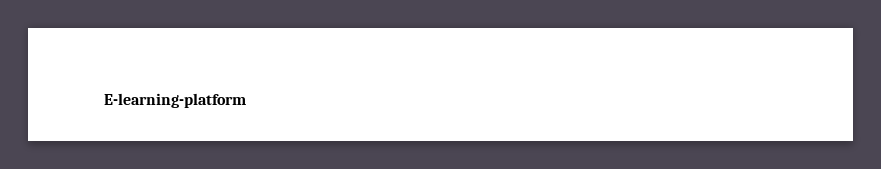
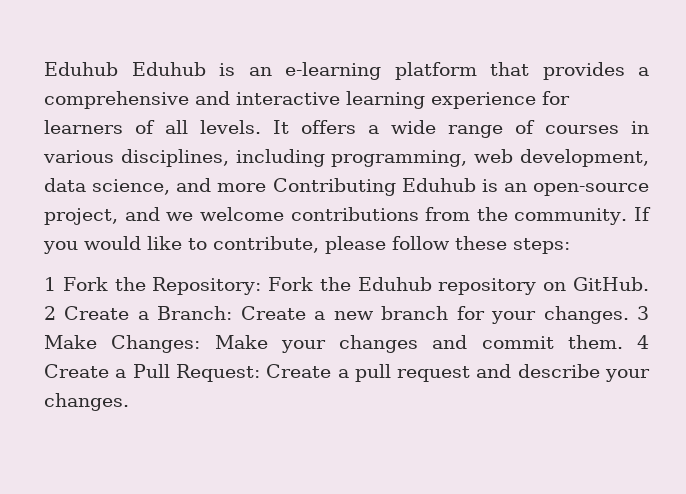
- E-learning-platform
+ Eduhub Eduhub is an e-learning platform that provides a comprehensive and interactive learning experience for learners of all levels. It offers a wide range of courses in various disciplines, including programming, web development, data science, and more Contributing Eduhub is an open-source project, and we welcome contributions from the community. If you would like to contribute, please follow these steps:
+ 1 Fork the Repository: Fork the Eduhub repository on GitHub. 2 Create a Branch: Create a new branch for your changes. 3 Make Changes: Make your changes and commit them. 4 Create a Pull Request: Create a pull request and describe your changes.

